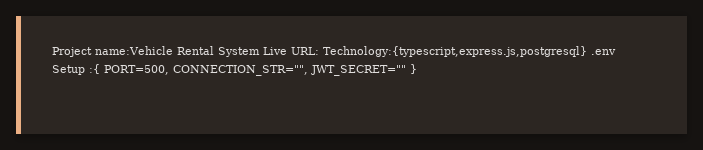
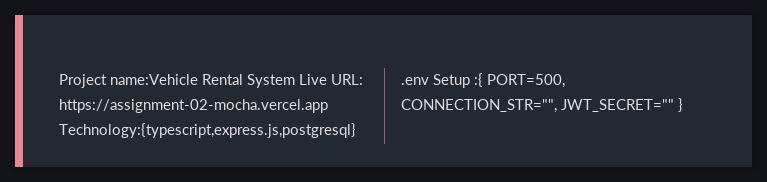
- Project name:Vehicle Rental System Live URL: Technology:{typescript,express.js,postgresql} .env Setup :{ PORT=500, CONNECTION_STR="", JWT_SECRET="" }
+ Project name:Vehicle Rental System Live URL: https://assignment-02-mocha.vercel.app Technology:{typescript,express.js,postgresql} .env Setup :{ PORT=500, CONNECTION_STR="", JWT_SECRET="" }

